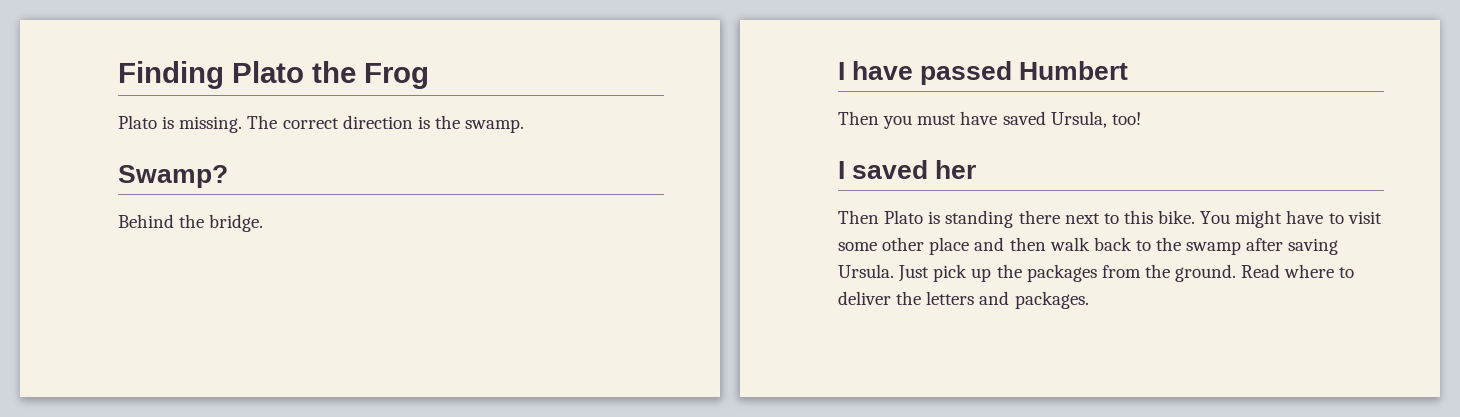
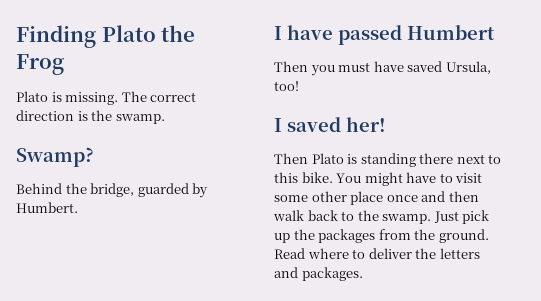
- Behind the bridge.
+ Behind the bridge, guarded by Humbert.
- I saved her
+ I saved her!
- You might have to visit some other place and then walk back to the swamp after saving Ursula.
+ You might have to visit some other place once and then walk back to the swamp.

